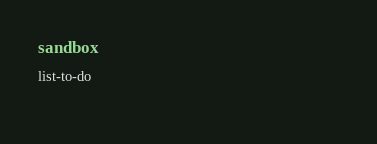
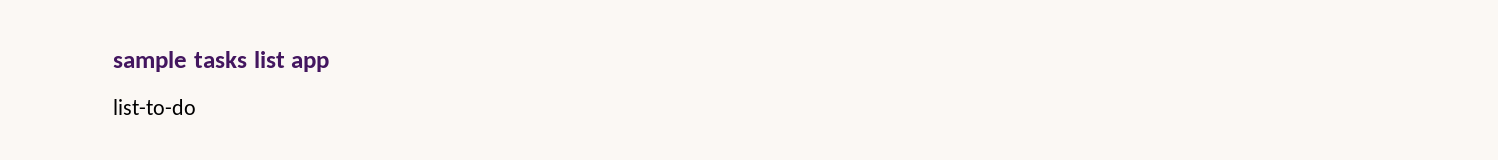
- sandbox
+ sample tasks list app

